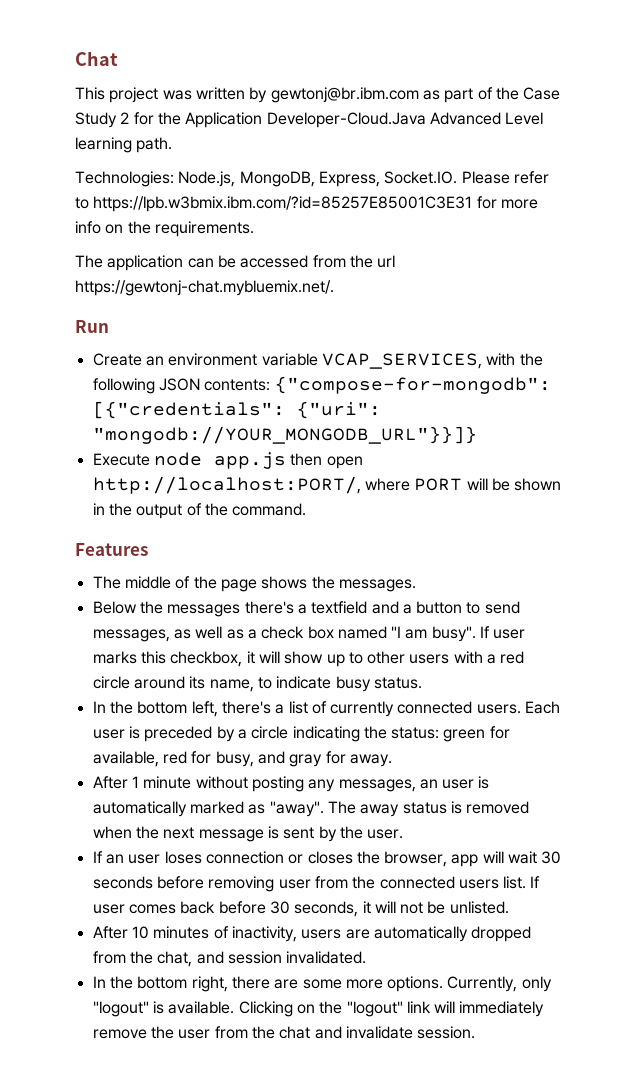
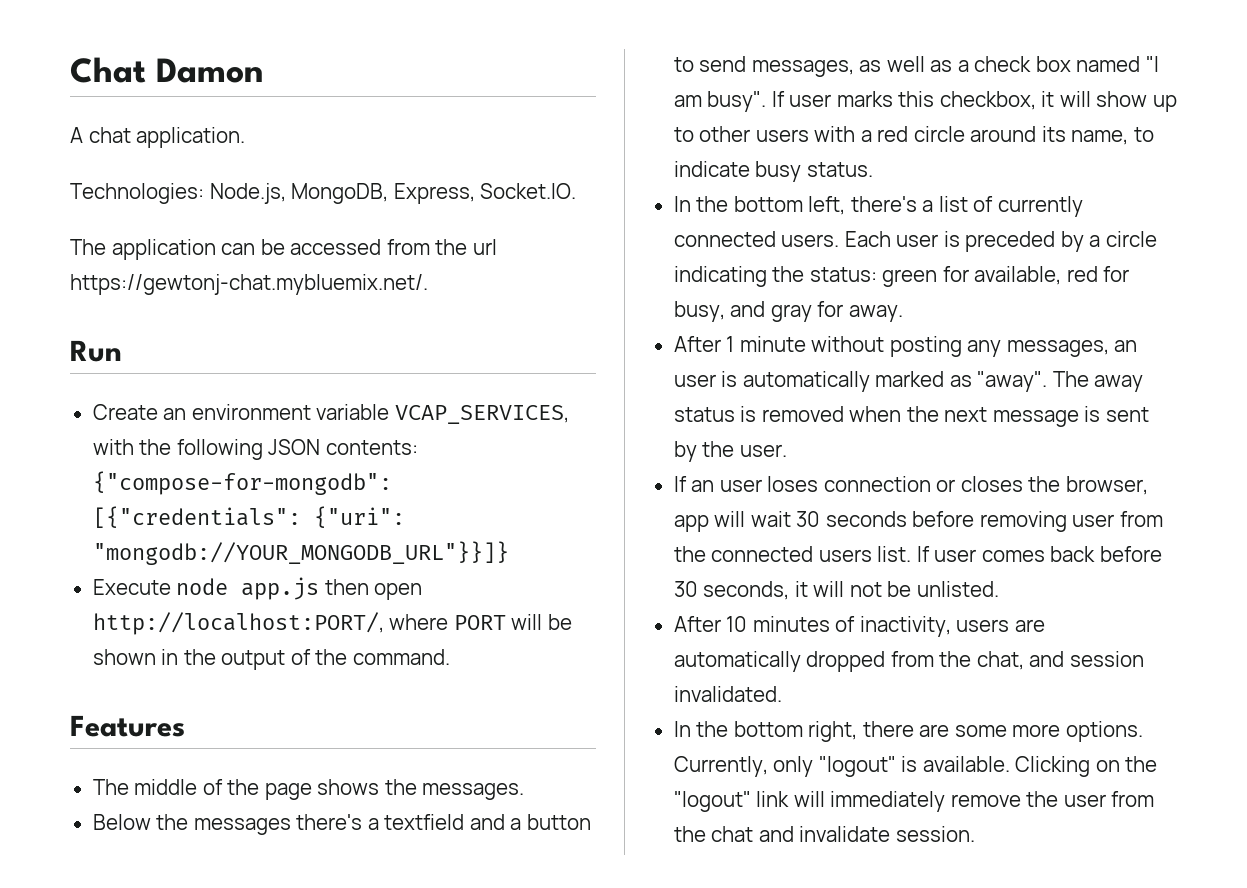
- Chat
- This project was written by gewtonj@br.ibm.com as part of the Case Study 2 for the Application Developer-Cloud.Java Advanced Level learning path.
+ Chat Damon
+ A chat application.
- Technologies: Node.js, MongoDB, Express, Socket.IO. Please refer to https://lpb.w3bmix.ibm.com/?id=85257E85001C3E31 for more info on the requirements.
+ Technologies: Node.js, MongoDB, Express, Socket.IO.

